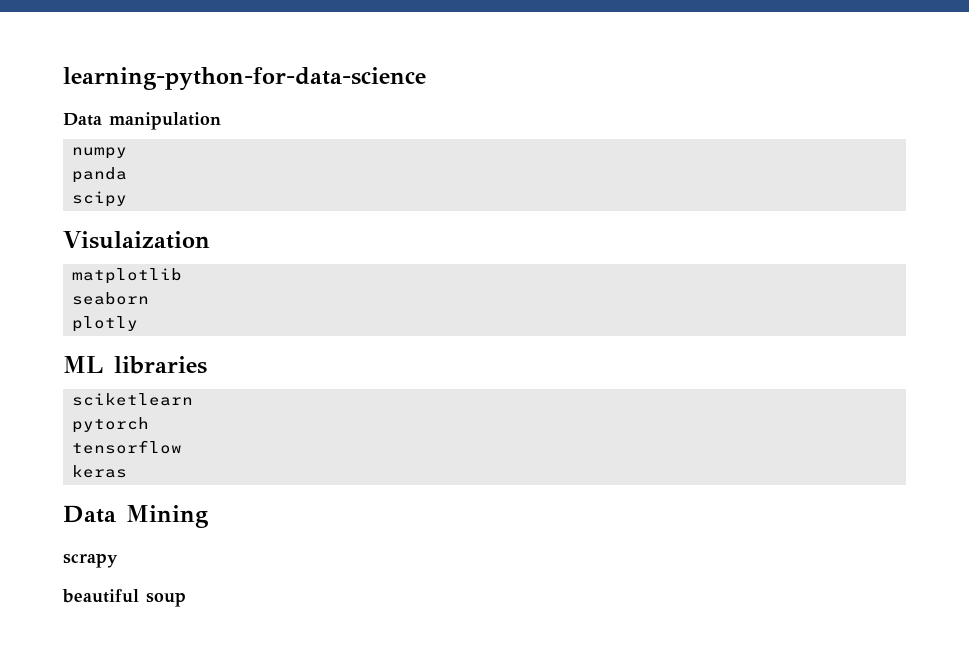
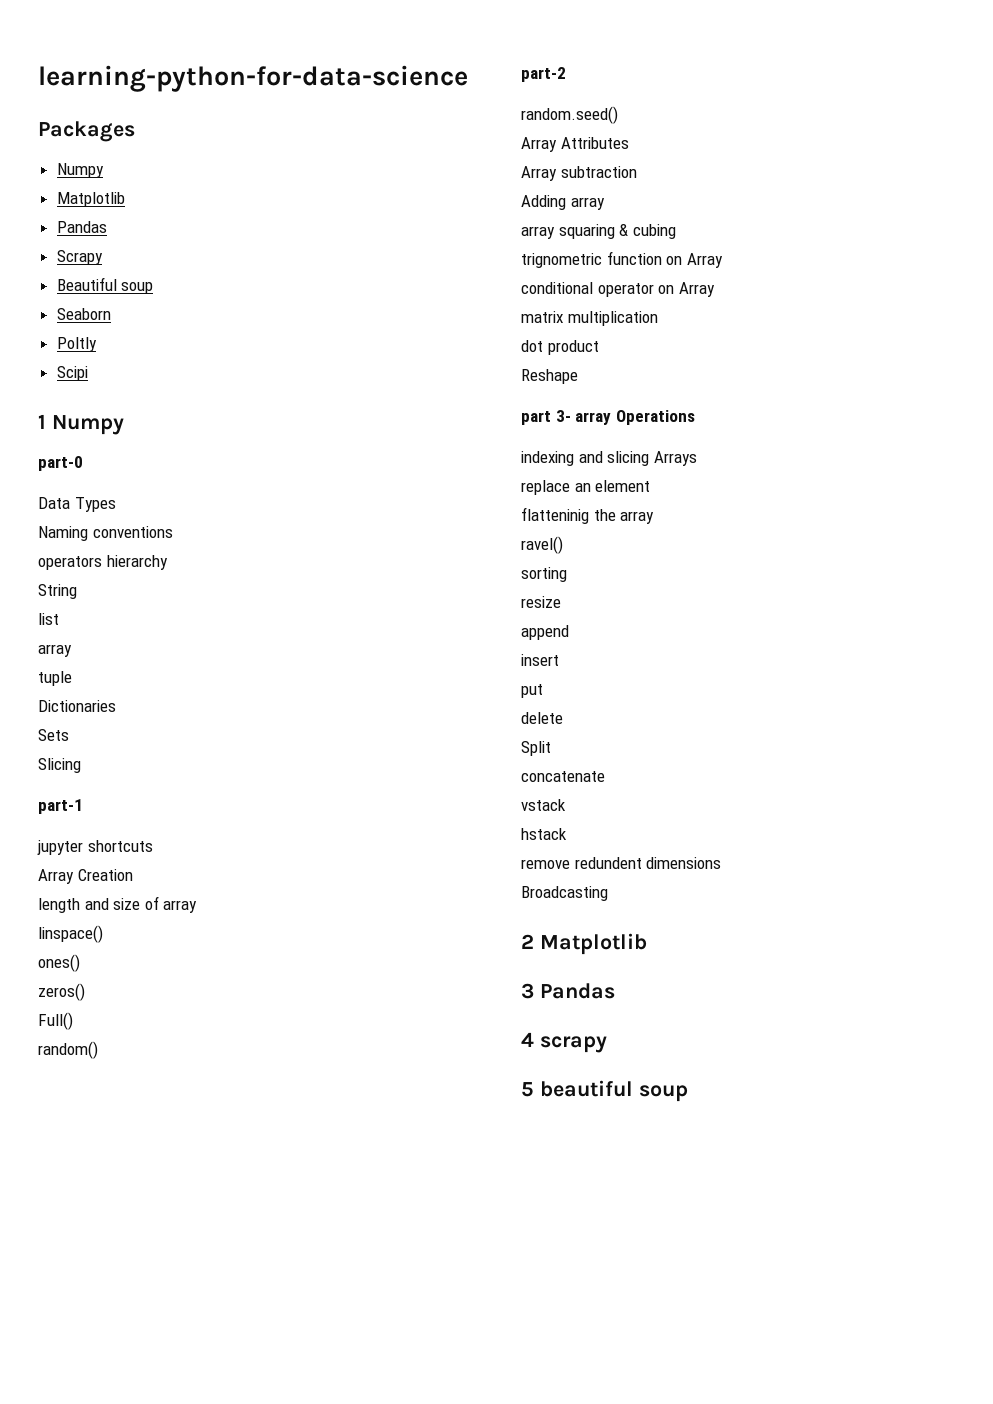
- Data manipulation
- numpy
- panda
- scipy
- Visulaization
- matplotlib
- seaborn
- plotly
- ML libraries
- sciketlearn
- pytorch
- tensorflow
- keras
- Data Mining
- scrapy
+ Packages
+ Numpy
+ Matplotlib
+ Pandas
+ Scrapy
+ Beautiful soup
+ Seaborn
+ Poltly
+ Scipi
+ 1 Numpy
+ part-0
+ Data Types
+ Naming conventions
+ operators hierarchy
+ String
+ list
+ array
+ tuple
+ Dictionaries
+ Sets
+ Slicing
+ part-1
+ jupyter shortcuts
+ Array Creation
+ length and size of array
+ linspace()
+ ones()
+ zeros()
+ Full()
+ random()
+ part-2
+ random.seed()
+ Array Attributes
+ Array subtraction
+ Adding array
+ array squaring & cubing
+ trignometric function on Array
+ conditional operator on Array
+ matrix multiplication
+ dot product
+ Reshape
+ part 3- array Operations
+ indexing and slicing Arrays
+ replace an element
+ flatteninig the array
+ ravel()
+ sorting
+ resize
+ append
+ insert
+ put
+ delete
+ Split
+ concatenate
+ vstack
+ hstack
+ remove redundent dimensions
+ Broadcasting
+ 2 Matplotlib
+ 3 Pandas
+ 4 scrapy
- beautiful soup
+ 5 beautiful soup

